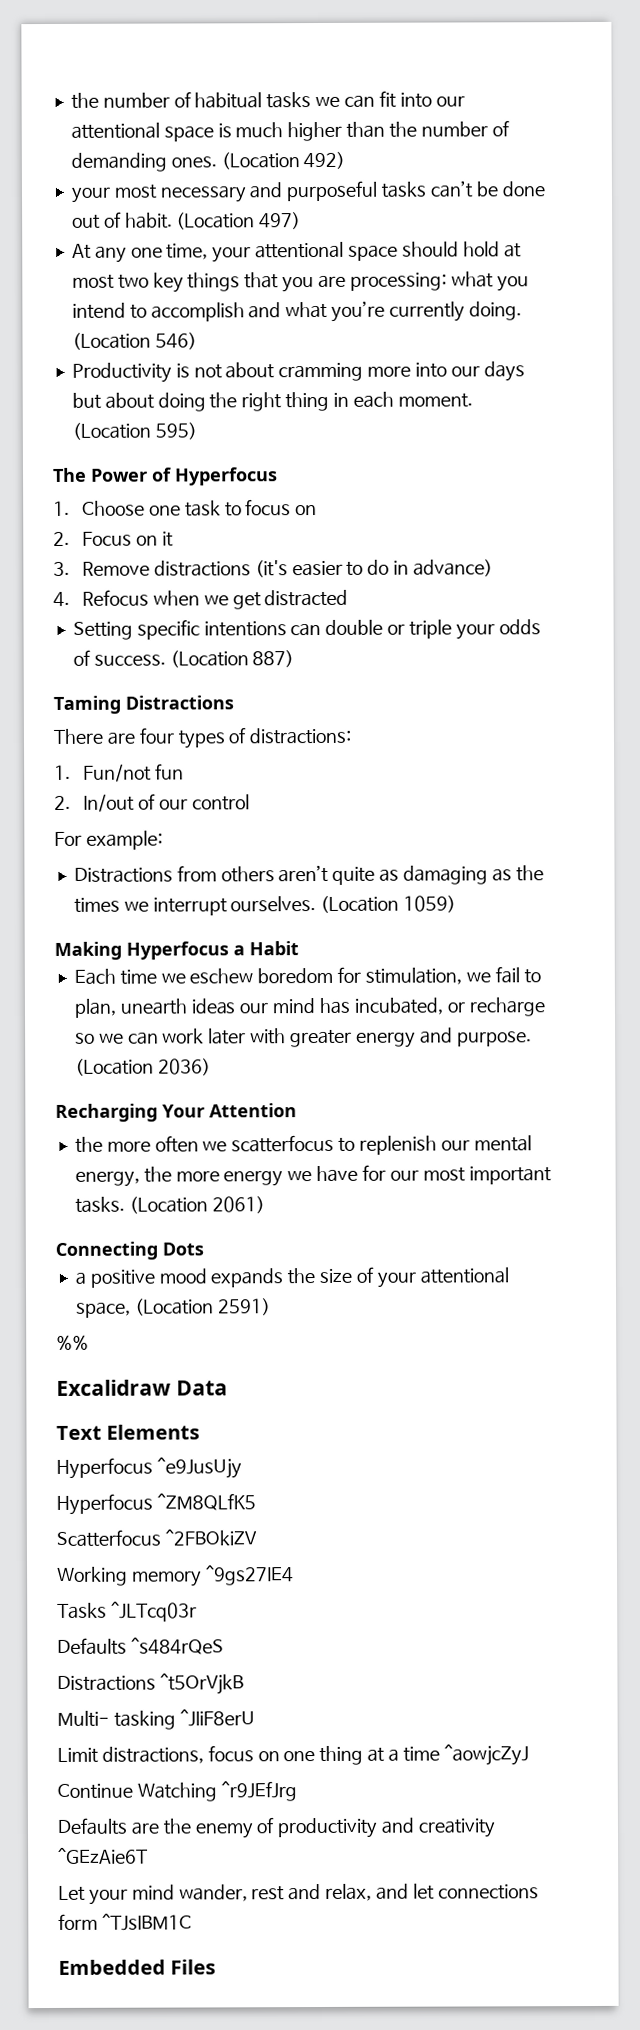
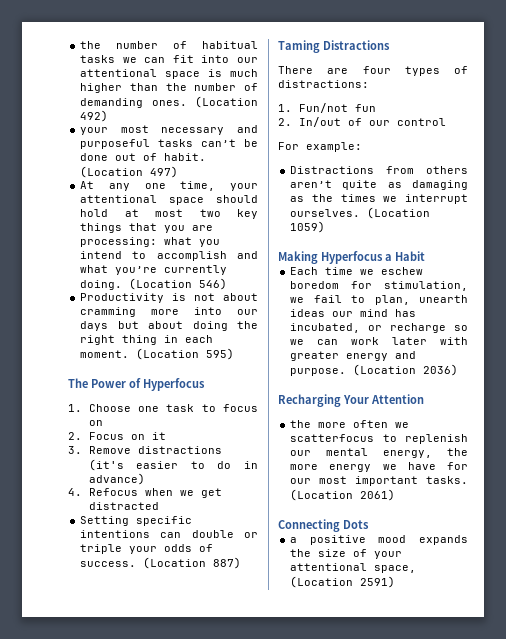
- %%
- Excalidraw Data
- Text Elements
- Hyperfocus ^e9JusUjy
- Hyperfocus ^ZM8QLfK5
- Scatterfocus ^2FBOkiZV
- Working memory ^9gs27IE4
- Tasks ^JLTcq03r
- Defaults ^s484rQeS
- Distractions ^t5OrVjkB
- Multi- tasking ^JIiF8erU
- Limit distractions, focus on one thing at a time ^aowjcZyJ
- Continue Watching ^r9JEfJrg
- Defaults are the enemy of productivity and creativity ^GEzAie6T
- Let your mind wander, rest and relax, and let connections form ^TJsIBM1C
- Embedded Files

